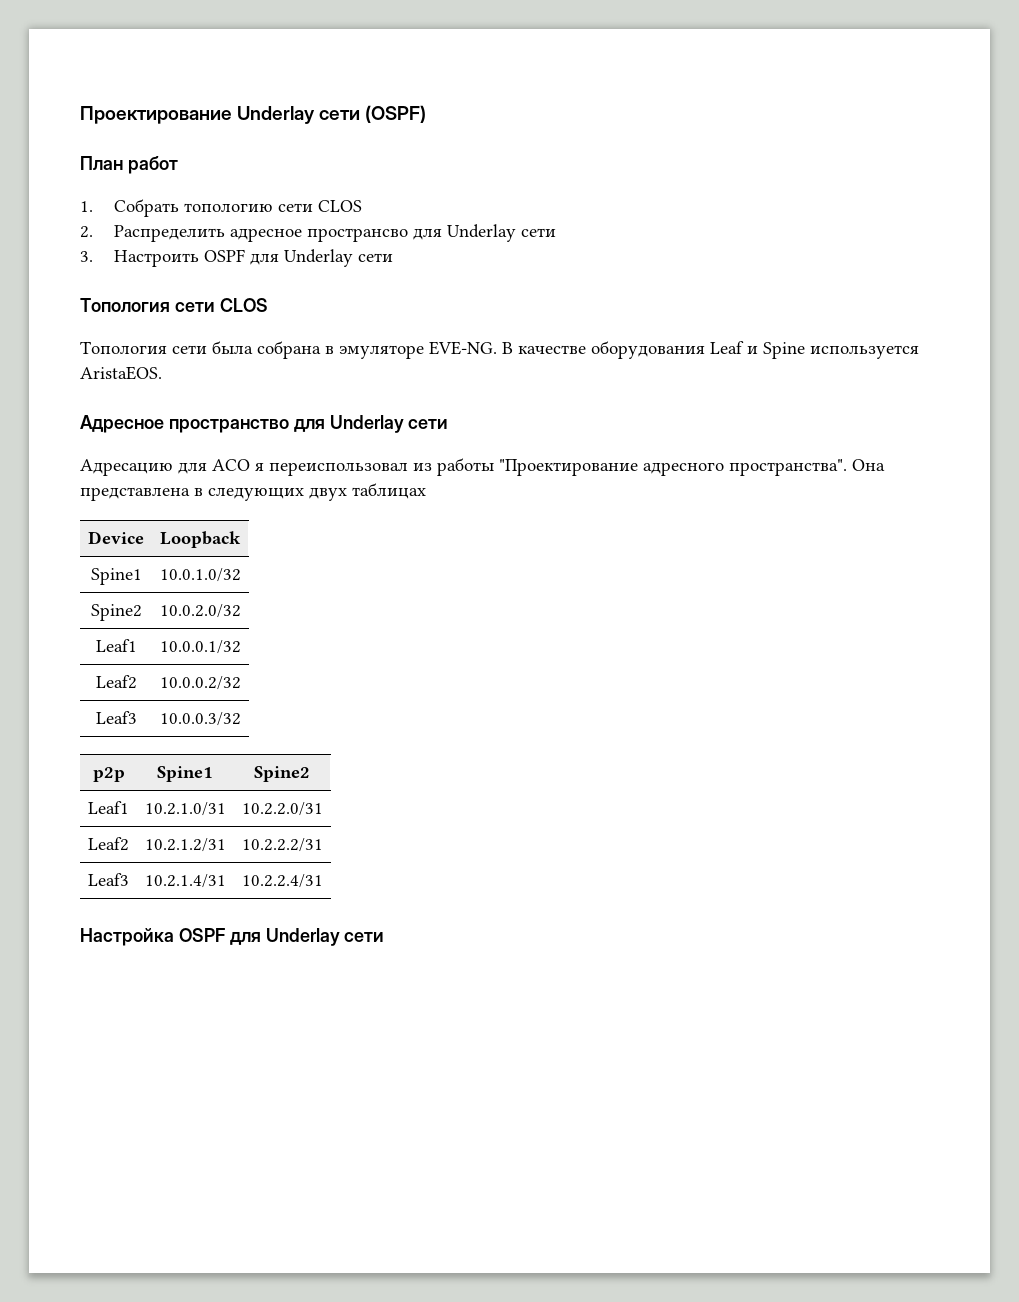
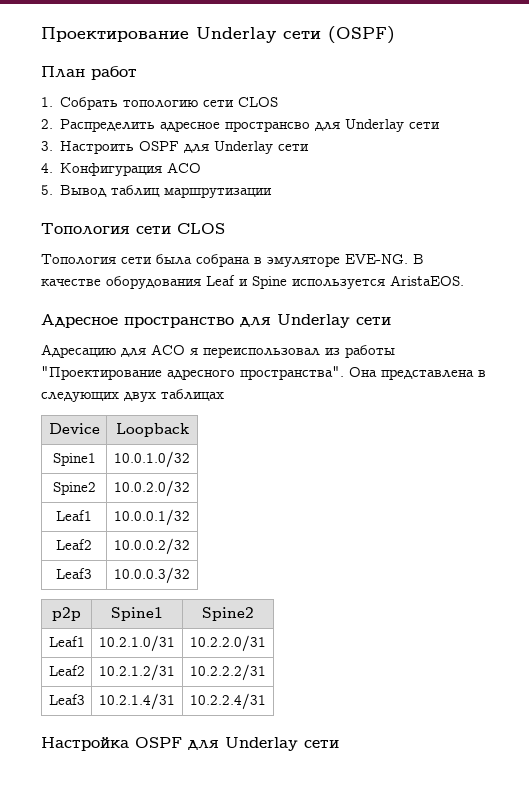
+ 4. Конфигурация АСО
+ 5. Вывод таблиц маршрутизации

